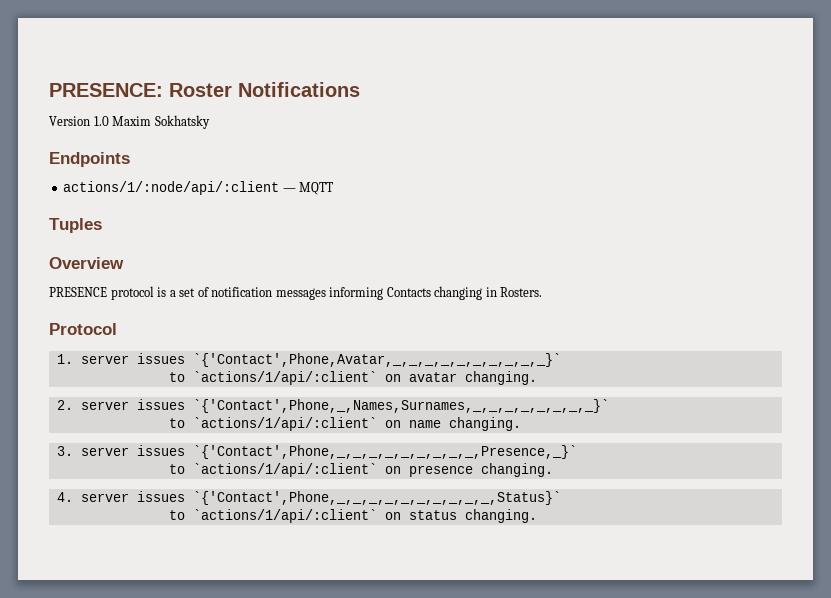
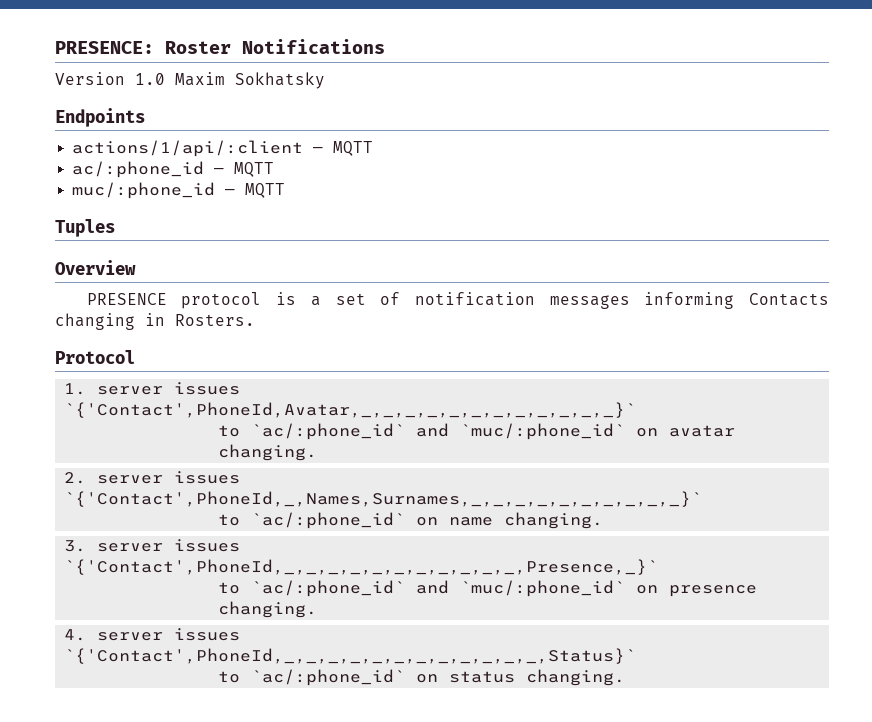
- actions/1/:node/api/:client — MQTT
+ actions/1/api/:client — MQTT
+ ac/:phone_id — MQTT
+ muc/:phone_id — MQTT
- 1. server issues `{'Contact',Phone,Avatar,_,_,_,_,_,_,_,_,_,_}`
- to `actions/1/api/:client` on avatar changing.
+ 1. server issues `{'Contact',PhoneId,Avatar,_,_,_,_,_,_,_,_,_,_,_,_}`
+ to `ac/:phone_id` and `muc/:phone_id` on avatar changing.
- 2. server issues `{'Contact',Phone,_,Names,Surnames,_,_,_,_,_,_,_,_}`
- to `actions/1/api/:client` on name changing.
+ 2. server issues `{'Contact',PhoneId,_,Names,Surnames,_,_,_,_,_,_,_,_,_,_}`
+ to `ac/:phone_id` on name changing.
- 3. server issues `{'Contact',Phone,_,_,_,_,_,_,_,_,_,Presence,_}`
- to `actions/1/api/:client` on presence changing.
+ 3. server issues `{'Contact',PhoneId,_,_,_,_,_,_,_,_,_,_,_,Presence,_}`
+ to `ac/:phone_id` and `muc/:phone_id` on presence changing.
- 4. server issues `{'Contact',Phone,_,_,_,_,_,_,_,_,_,_,Status}`
- to `actions/1/api/:client` on status changing.
+ 4. server issues `{'Contact',PhoneId,_,_,_,_,_,_,_,_,_,_,_,_,Status}`
+ to `ac/:phone_id` on status changing.

